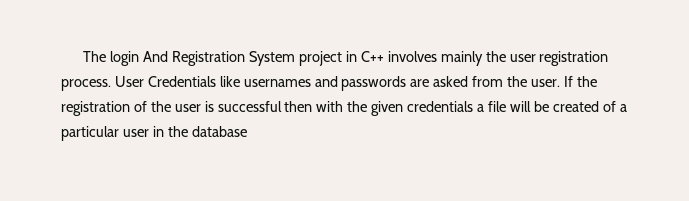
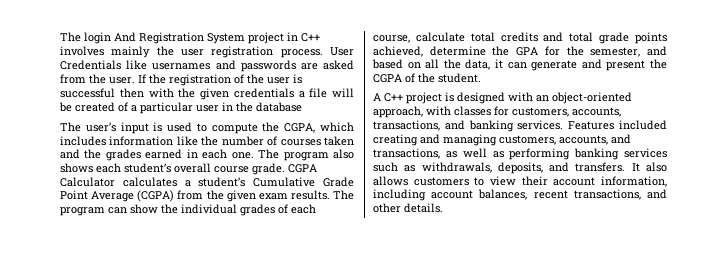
+ The user’s input is used to compute the CGPA, which includes information like the number of courses taken and the grades earned in each one. The program also shows each student’s overall course grade. CGPA Calculator calculates a student’s Cumulative Grade Point Average (CGPA) from the given exam results. The program can show the individual grades of each course, calculate total credits and total grade points achieved, determine the GPA for the semester, and based on all the data, it can generate and present the CGPA of the student.
+ A C++ project is designed with an object-oriented approach, with classes for customers, accounts, transactions, and banking services. Features included creating and managing customers, accounts, and transactions, as well as performing banking services such as withdrawals, deposits, and transfers. It also allows customers to view their account information, including account balances, recent transactions, and other details.

